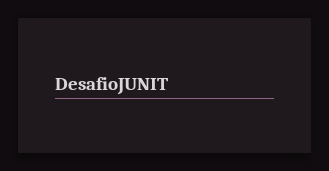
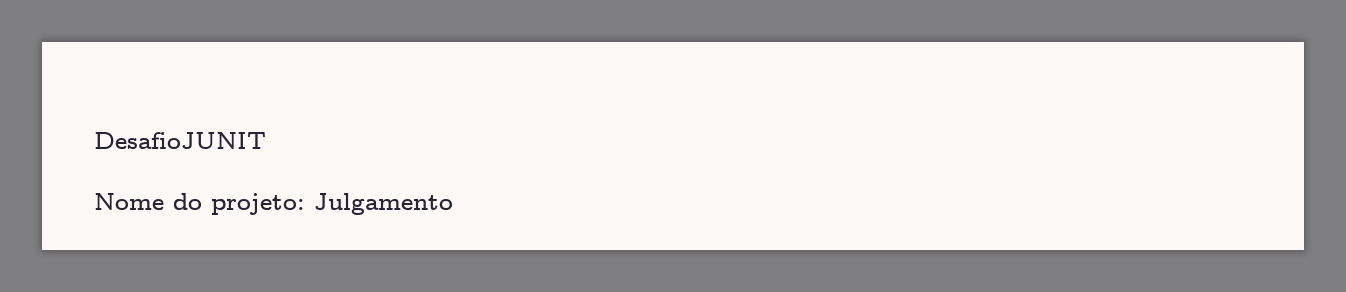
+ Nome do projeto: Julgamento

